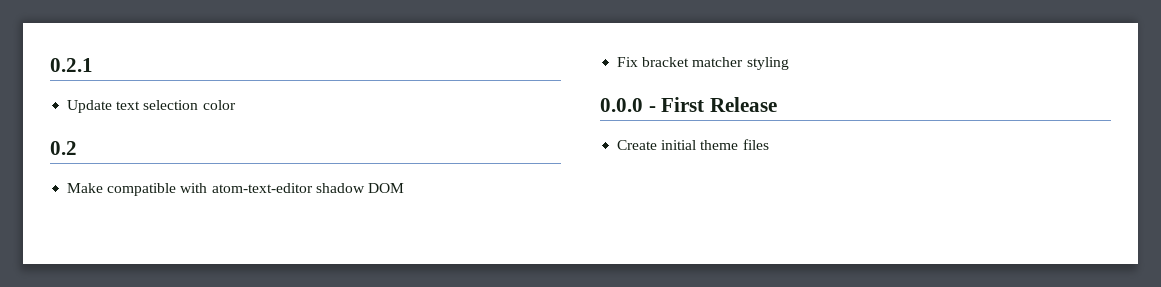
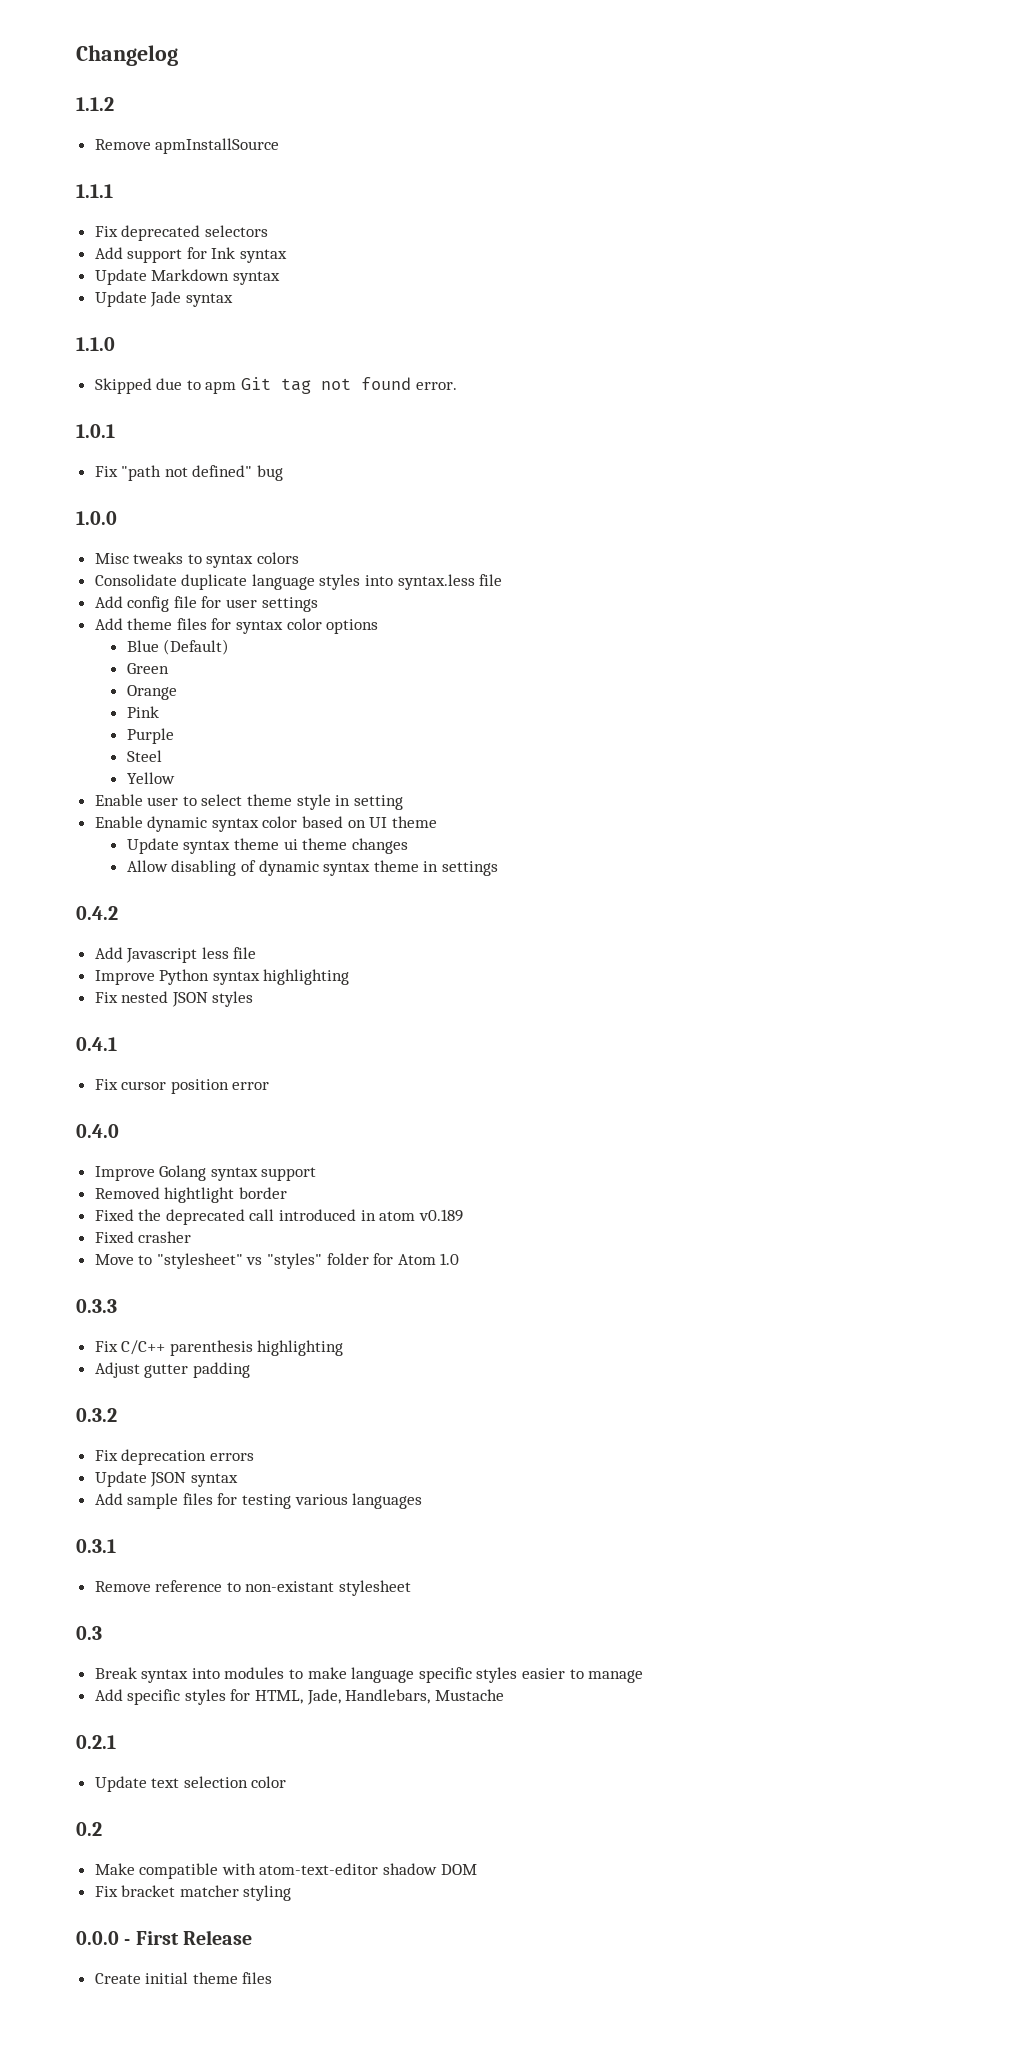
+ Changelog
+ 1.1.2
+ Remove apmInstallSource
+ 1.1.1
+ Fix deprecated selectors
+ Add support for Ink syntax
+ Update Markdown syntax
+ Update Jade syntax
+ 1.1.0
+ Skipped due to apm Git tag not found error.
+ 1.0.1
+ Fix "path not defined" bug
+ 1.0.0
+ Misc tweaks to syntax colors
+ Consolidate duplicate language styles into syntax.less file
+ Add config file for user settings
+ Add theme files for syntax color options
+ Blue (Default)
+ Green
+ Orange
+ Pink
+ Purple
+ Steel
+ Yellow
+ Enable user to select theme style in setting
+ Enable dynamic syntax color based on UI theme
+ Update syntax theme ui theme changes
+ Allow disabling of dynamic syntax theme in settings
+ 0.4.2
+ Add Javascript less file
+ Improve Python syntax highlighting
+ Fix nested JSON styles
+ 0.4.1
+ Fix cursor position error
+ 0.4.0
+ Improve Golang syntax support
+ Removed hightlight border
+ Fixed the deprecated call introduced in atom v0.189
+ Fixed crasher
+ Move to "stylesheet" vs "styles" folder for Atom 1.0
+ 0.3.3
+ Fix C/C++ parenthesis highlighting
+ Adjust gutter padding
+ 0.3.2
+ Fix deprecation errors
+ Update JSON syntax
+ Add sample files for testing various languages
+ 0.3.1
+ Remove reference to non-existant stylesheet
+ 0.3
+ Break syntax into modules to make language specific styles easier to manage
+ Add specific styles for HTML, Jade, Handlebars, Mustache

